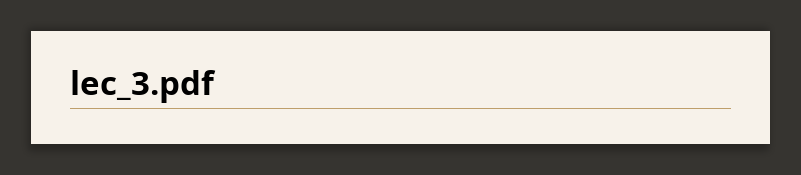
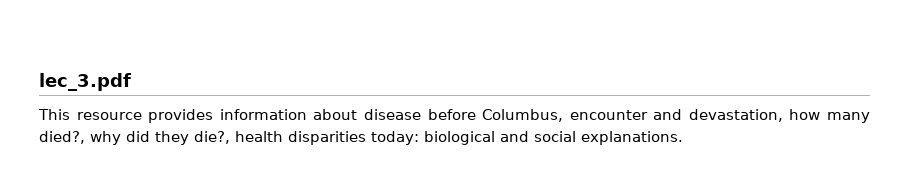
+ This resource provides information about disease before Columbus, encounter and devastation, how many died?, why did they die?, health disparities today: biological and social explanations.

